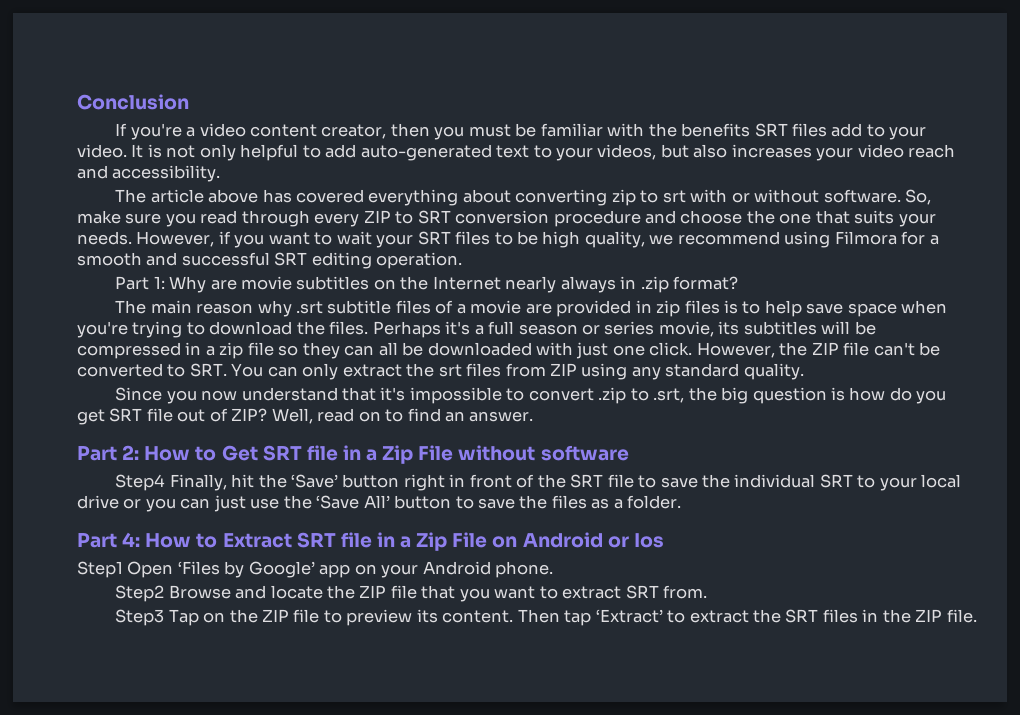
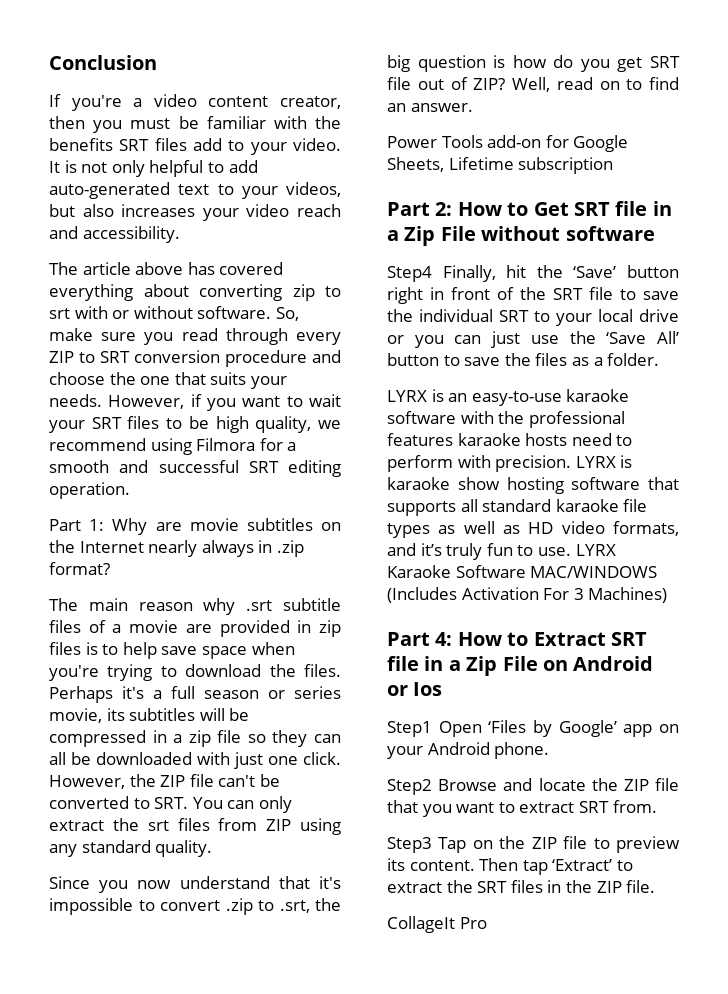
+ Power Tools add-on for Google Sheets, Lifetime subscription
+ LYRX is an easy-to-use karaoke software with the professional features karaoke hosts need to perform with precision. LYRX is karaoke show hosting software that supports all standard karaoke file types as well as HD video formats, and it’s truly fun to use. LYRX Karaoke Software MAC/WINDOWS (Includes Activation For 3 Machines)
+ CollageIt Pro

